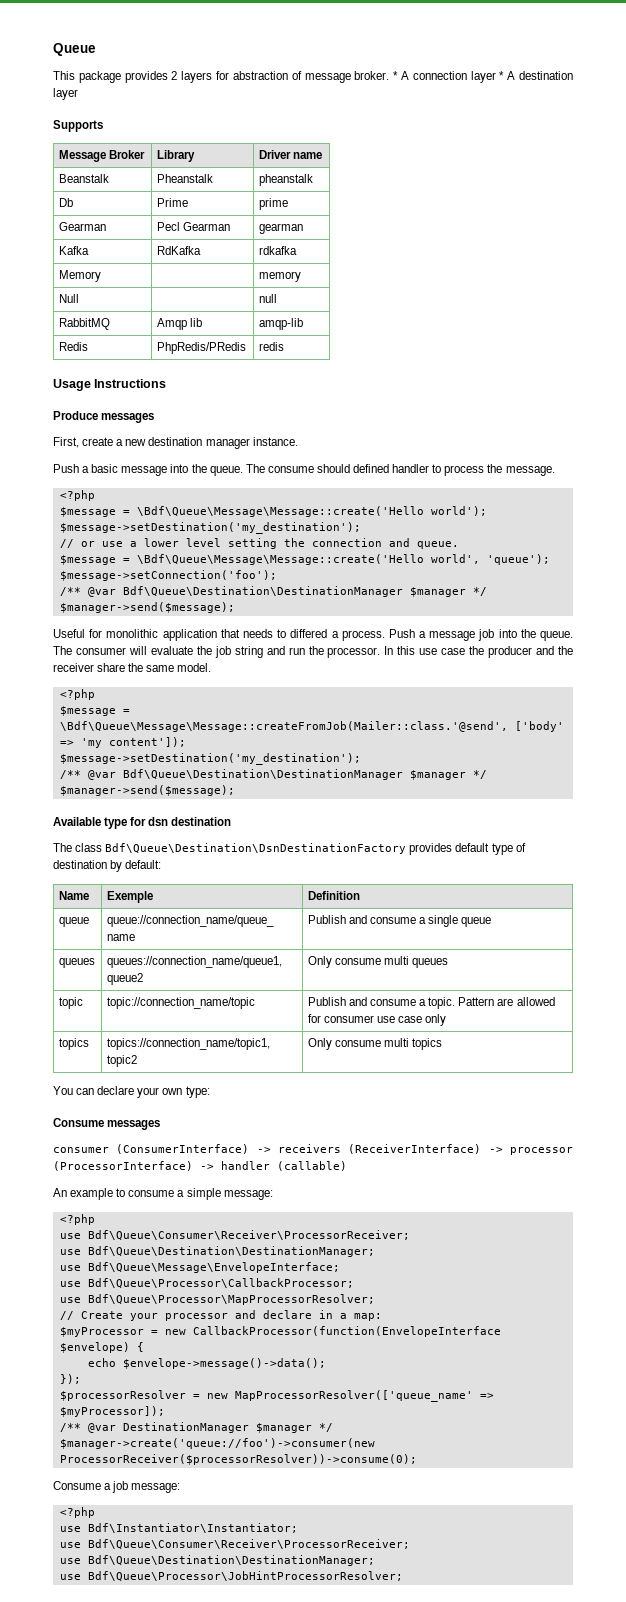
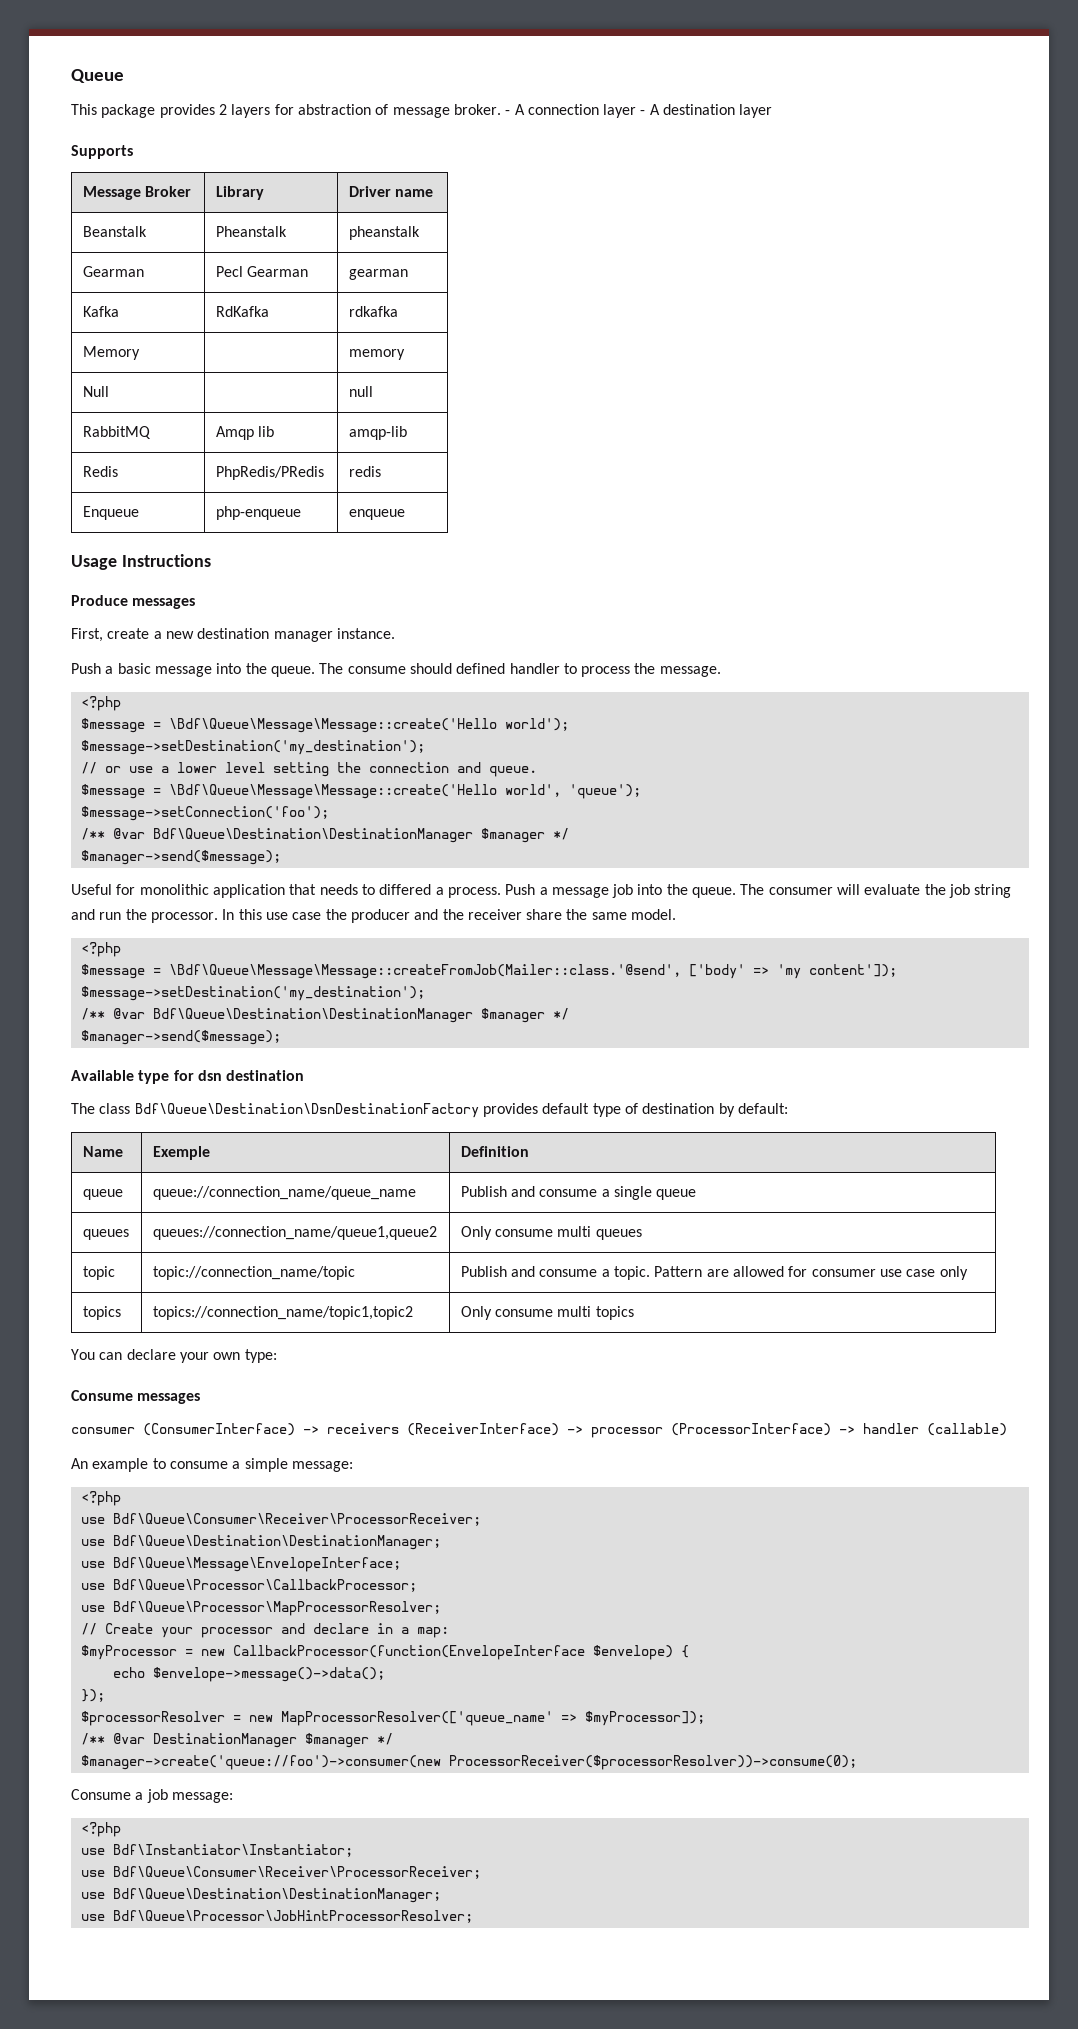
- * A connection layer * A destination layer
+ - A connection layer - A destination layer
- Db | Prime | prime
+ Enqueue | php-enqueue | enqueue

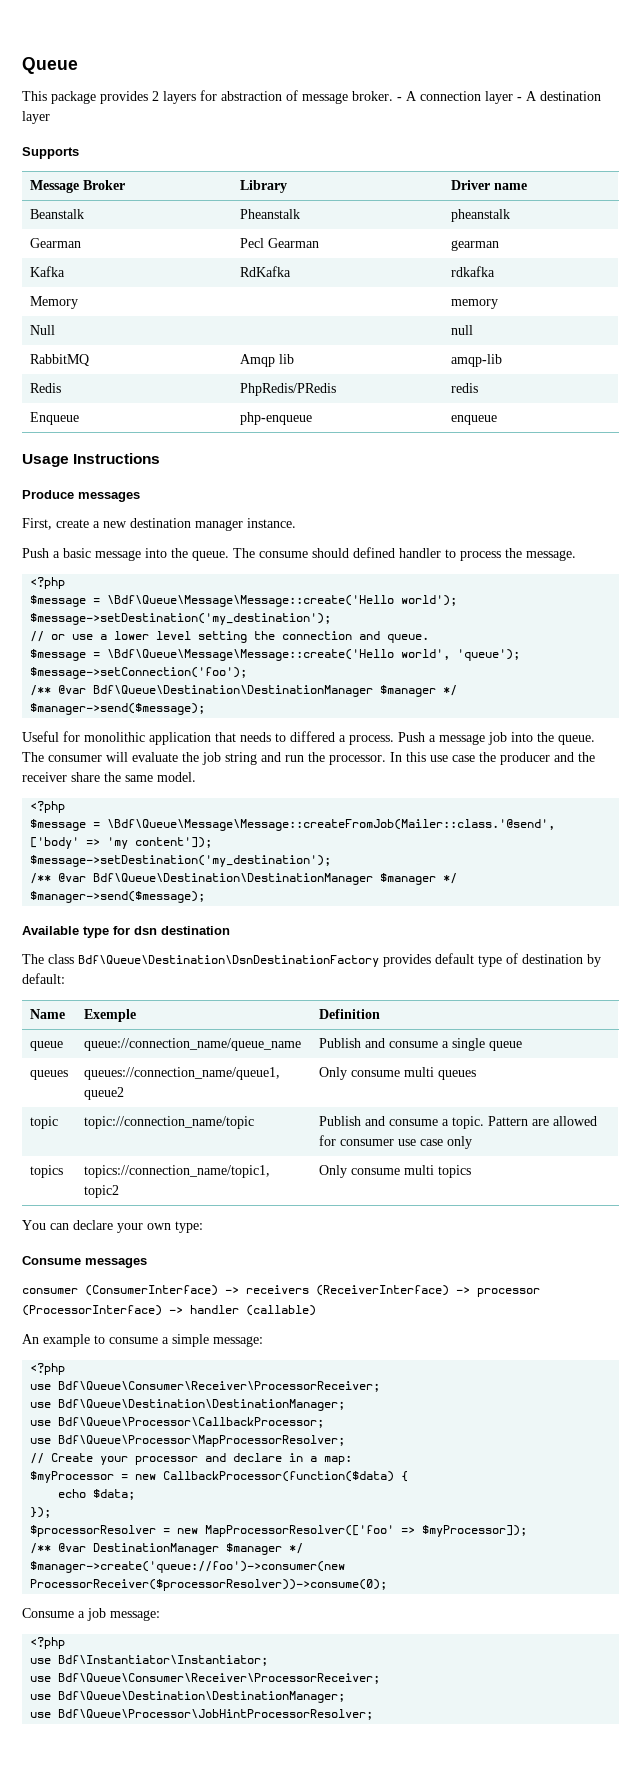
- use Bdf\Queue\Message\EnvelopeInterface;
- $myProcessor = new CallbackProcessor(function(EnvelopeInterface $envelope) {
+ $myProcessor = new CallbackProcessor(function($data) {
- echo $envelope->message()->data();
+ echo $data;
- $processorResolver = new MapProcessorResolver(['queue_name' => $myProcessor]);
+ $processorResolver = new MapProcessorResolver(['foo' => $myProcessor]);

